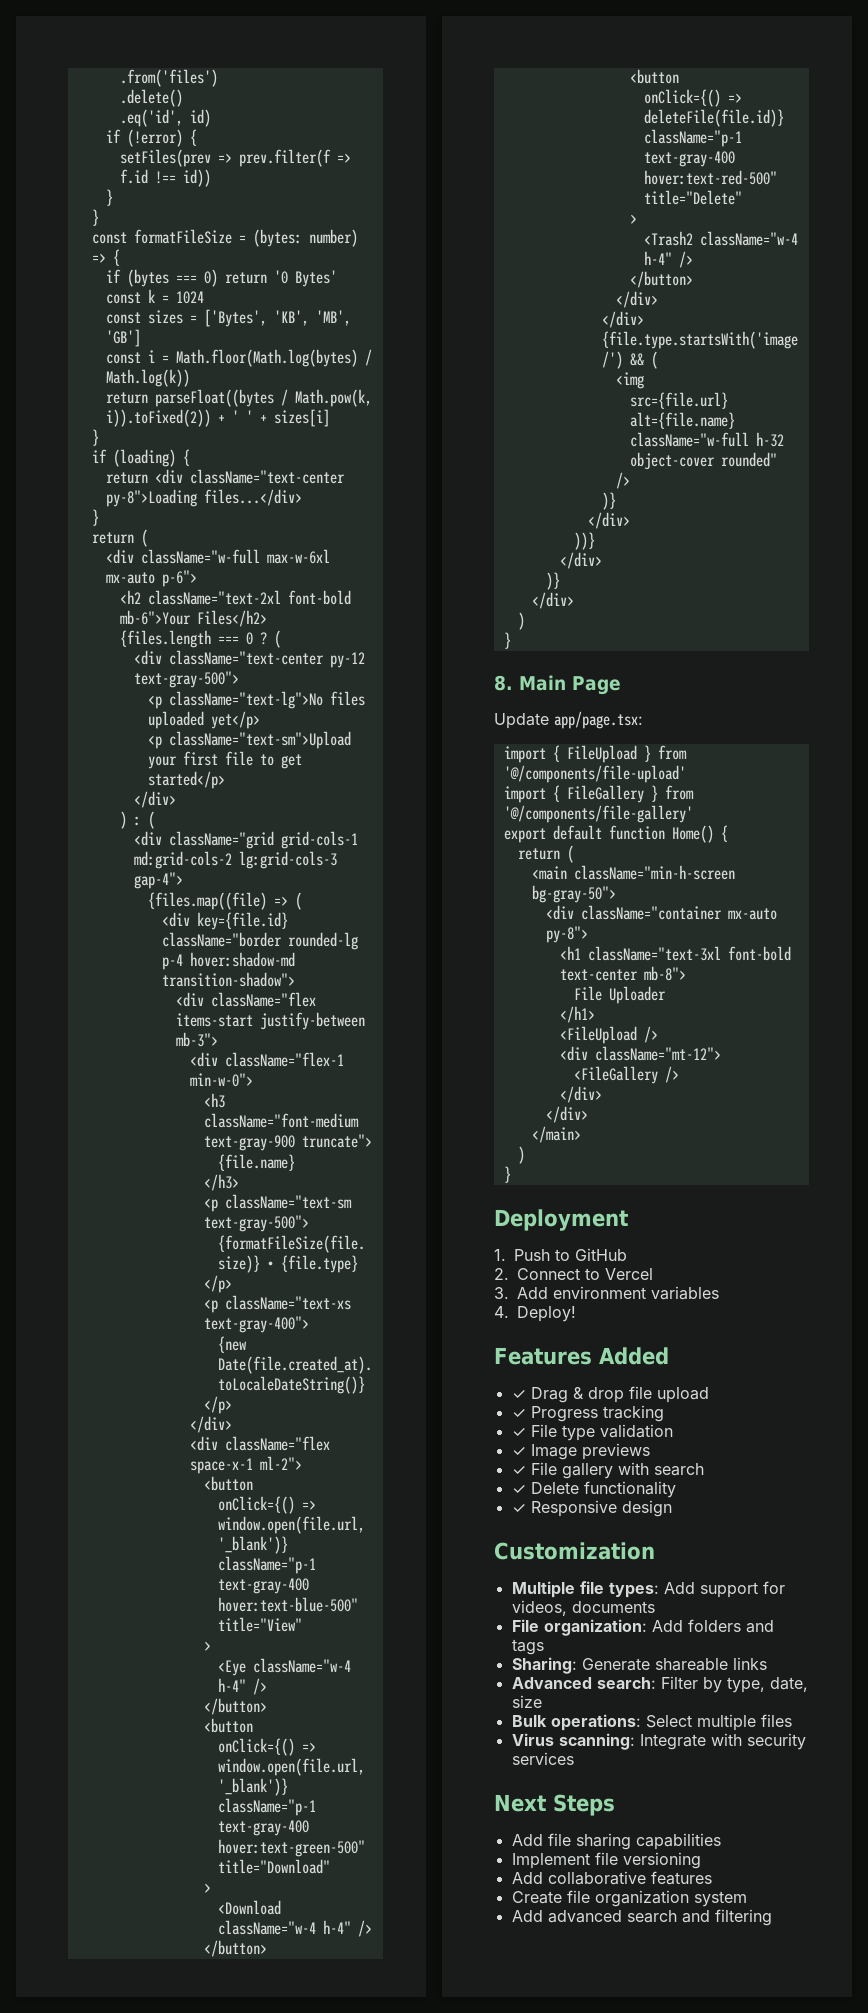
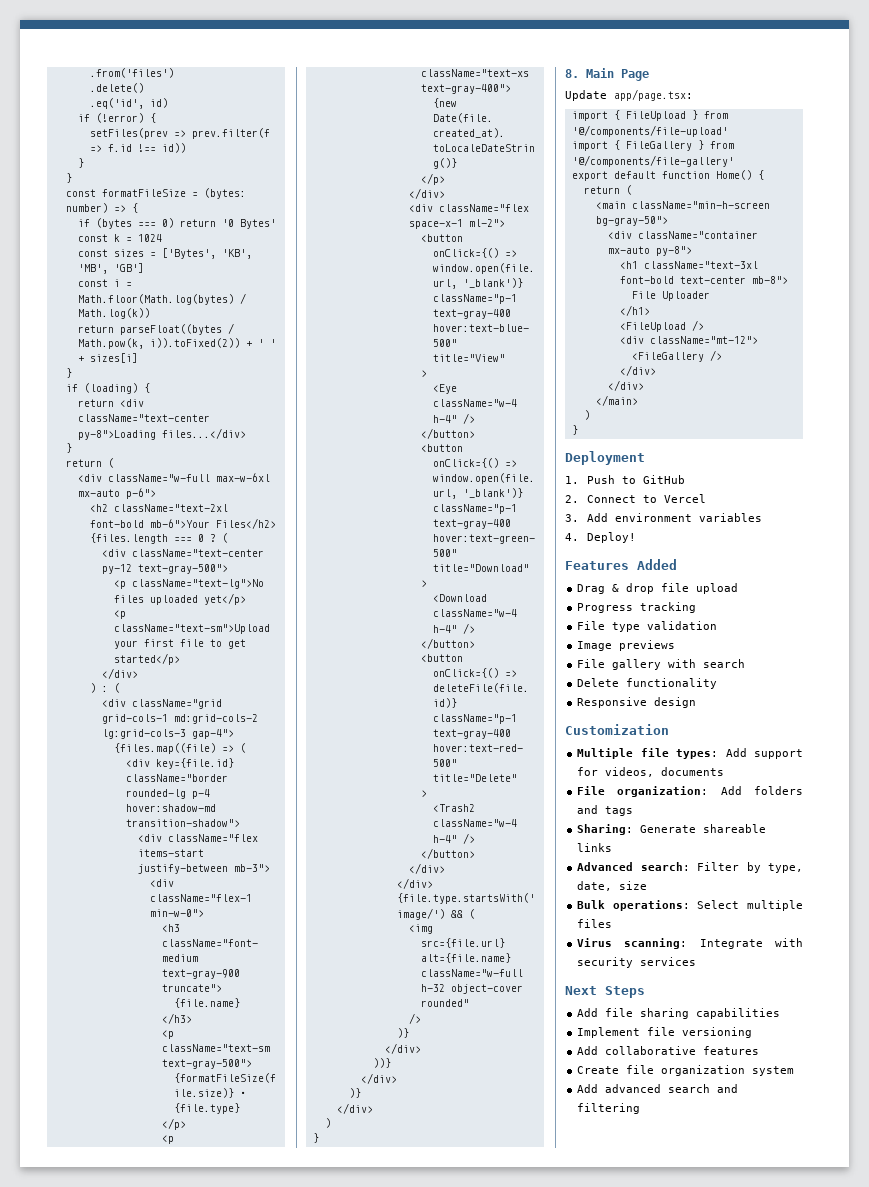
- ✓ Drag & drop file upload
+ Drag & drop file upload
- ✓ Progress tracking
+ Progress tracking
- ✓ File type validation
+ File type validation
- ✓ Image previews
+ Image previews
- ✓ File gallery with search
+ File gallery with search
- ✓ Delete functionality
+ Delete functionality
- ✓ Responsive design
+ Responsive design

